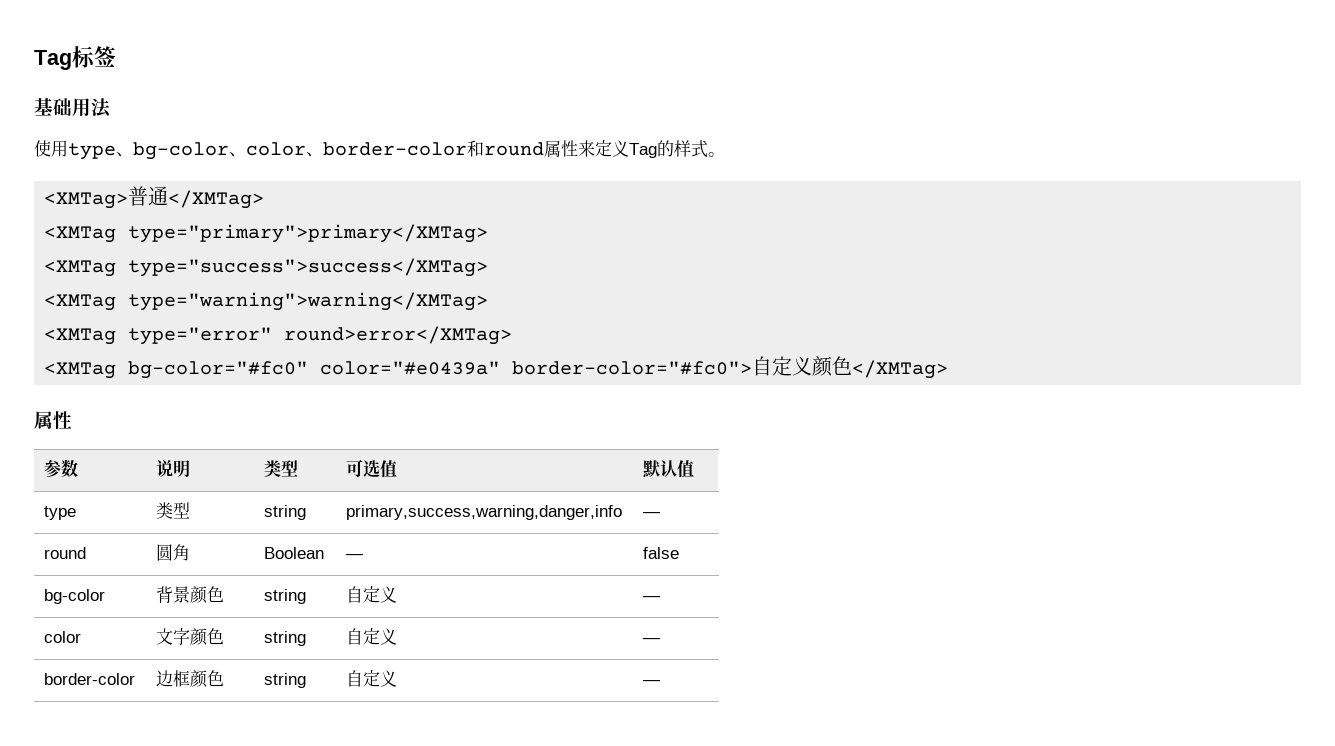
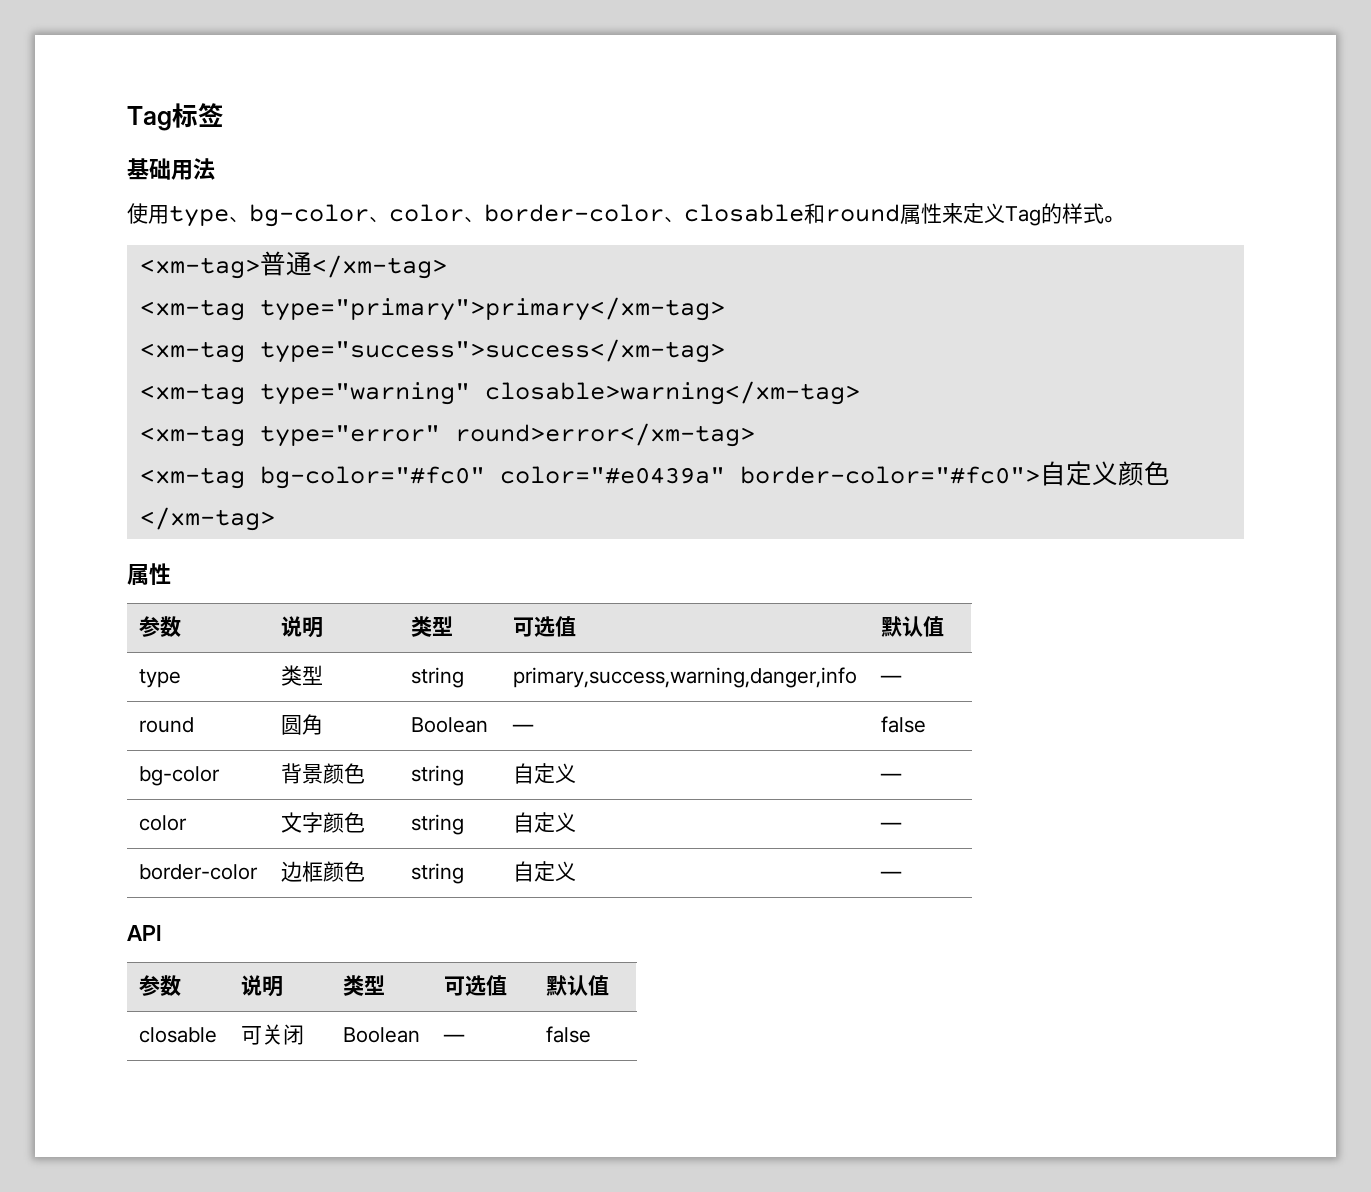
- 使用type、bg-color、color、border-color和round属性来定义Tag的样式。
+ 使用type、bg-color、color、border-color、closable和round属性来定义Tag的样式。
- <XMTag>普通</XMTag>
- <XMTag type="primary">primary</XMTag>
- <XMTag type="success">success</XMTag>
- <XMTag type="warning">warning</XMTag>
- <XMTag type="error" round>error</XMTag>
- <XMTag bg-color="#fc0" color="#e0439a" border-color="#fc0">自定义颜色</XMTag>
+ <xm-tag>普通</xm-tag>
+ <xm-tag type="primary">primary</xm-tag>
+ <xm-tag type="success">success</xm-tag>
+ <xm-tag type="warning" closable>warning</xm-tag>
+ <xm-tag type="error" round>error</xm-tag>
+ <xm-tag bg-color="#fc0" color="#e0439a" border-color="#fc0">自定义颜色</xm-tag>
+ API
+ 参数 | 说明 | 类型 | 可选值 | 默认值
+ closable | 可关闭 | Boolean | — | false

